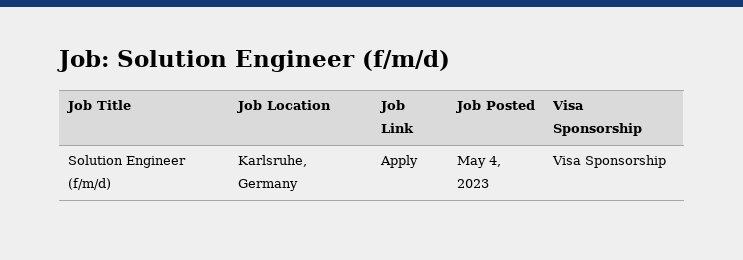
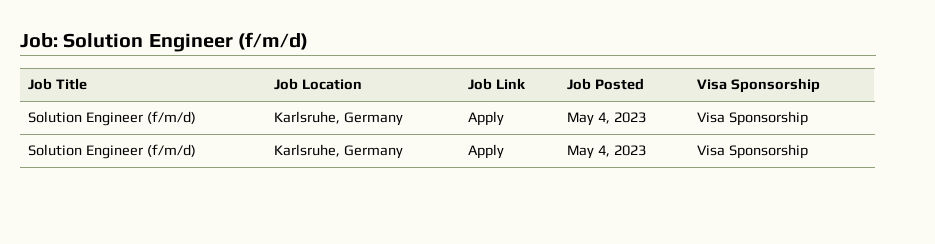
  Job Title | Job Location | Job Link | Job Posted | Visa Sponsorship
+ Solution Engineer (f/m/d) | Karlsruhe, Germany | Apply | May 4, 2023 | Visa Sponsorship

